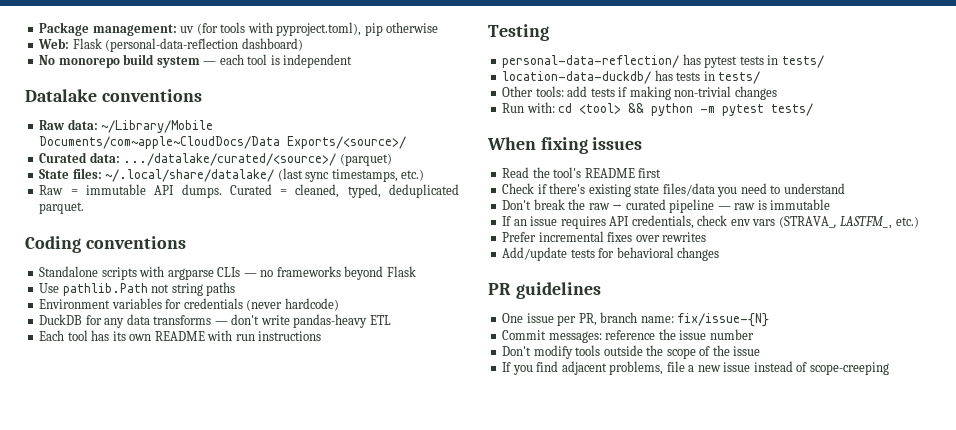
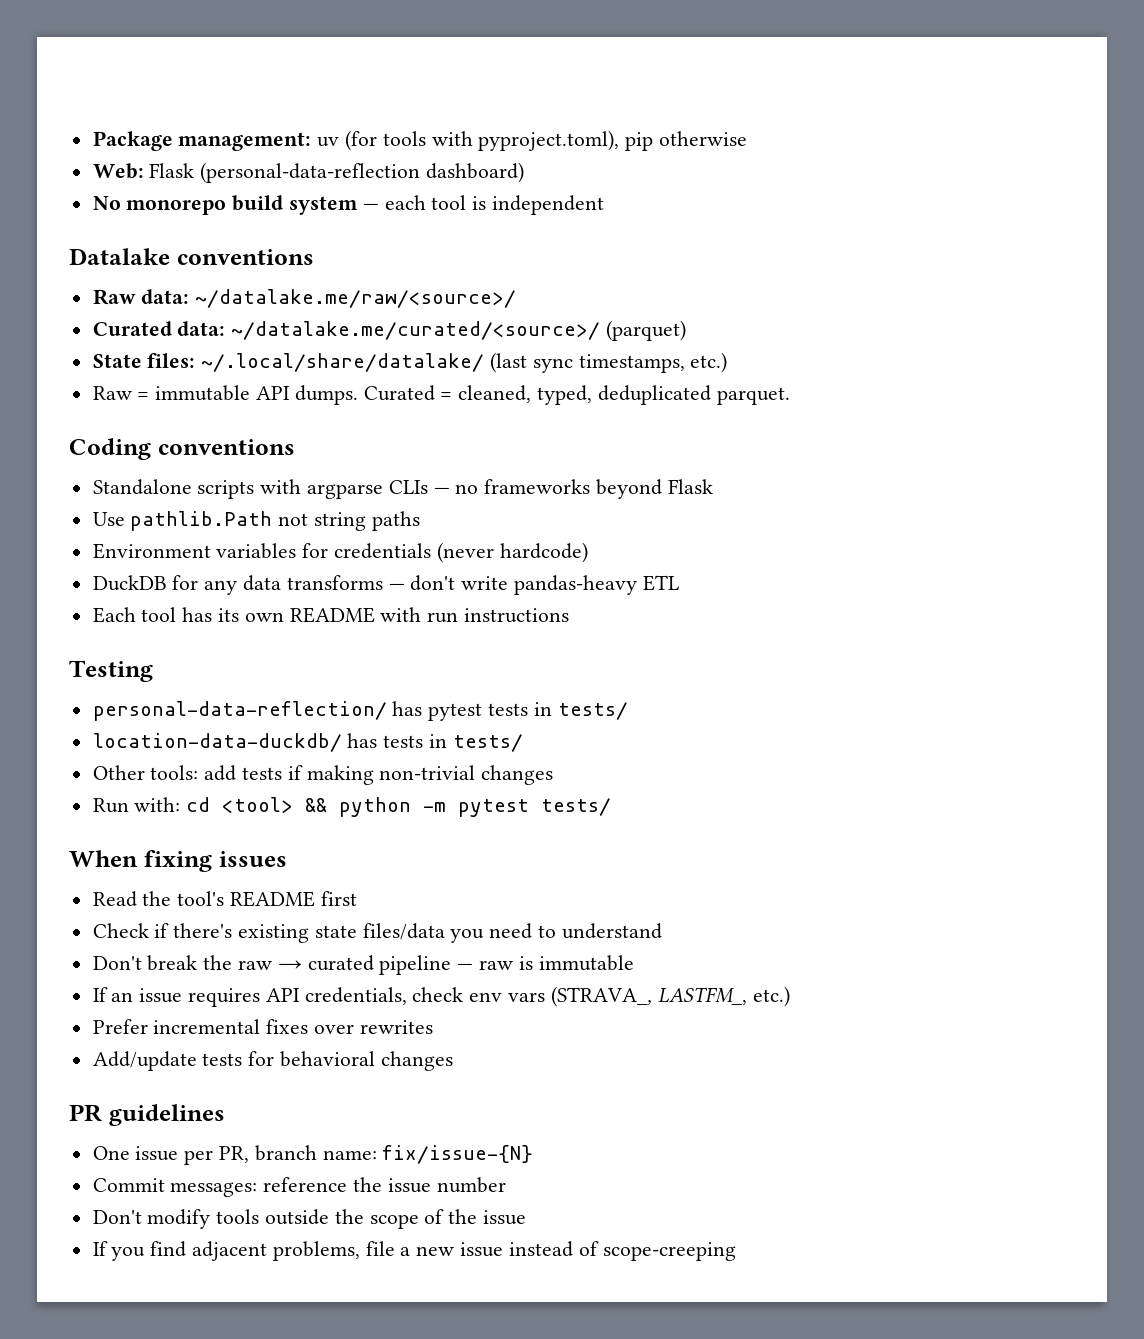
- Raw data: ~/Library/Mobile Documents/com~apple~CloudDocs/Data Exports/<source>/
+ Raw data: ~/datalake.me/raw/<source>/
- Curated data: .../datalake/curated/<source>/ (parquet)
+ Curated data: ~/datalake.me/curated/<source>/ (parquet)

